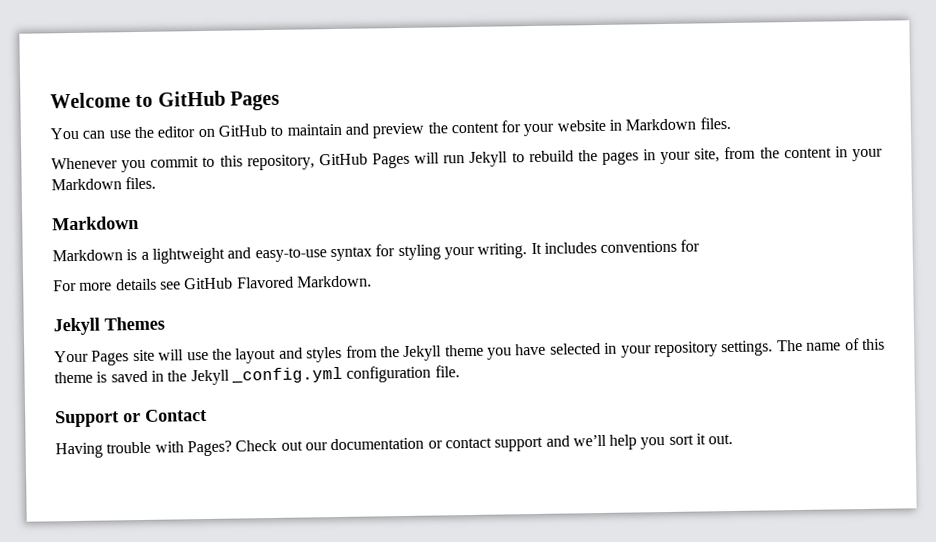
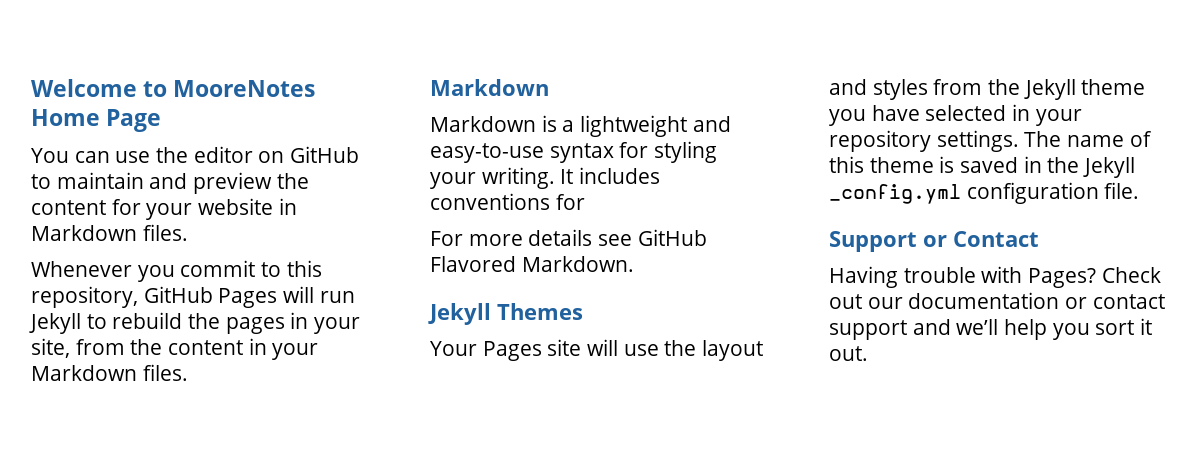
- Welcome to GitHub Pages
+ Welcome to MooreNotes Home Page

